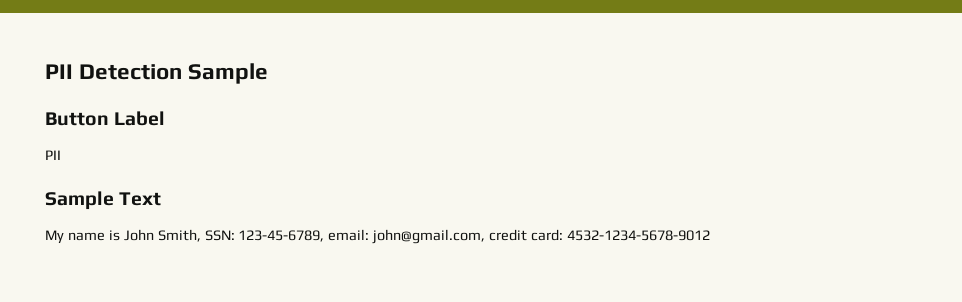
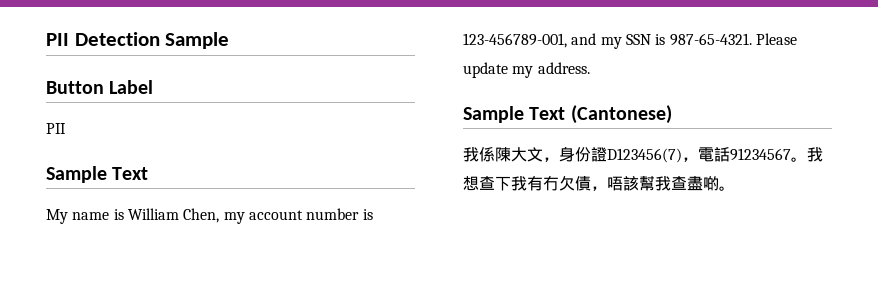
- My name is John Smith, SSN: 123-45-6789, email: john@gmail.com, credit card: 4532-1234-5678-9012
+ My name is William Chen, my account number is 123-456789-001, and my SSN is 987-65-4321. Please update my address.
+ Sample Text (Cantonese)
+ 我係陳大文，身份證D123456(7)，電話91234567。我想查下我有冇欠債，唔該幫我查盡啲。

